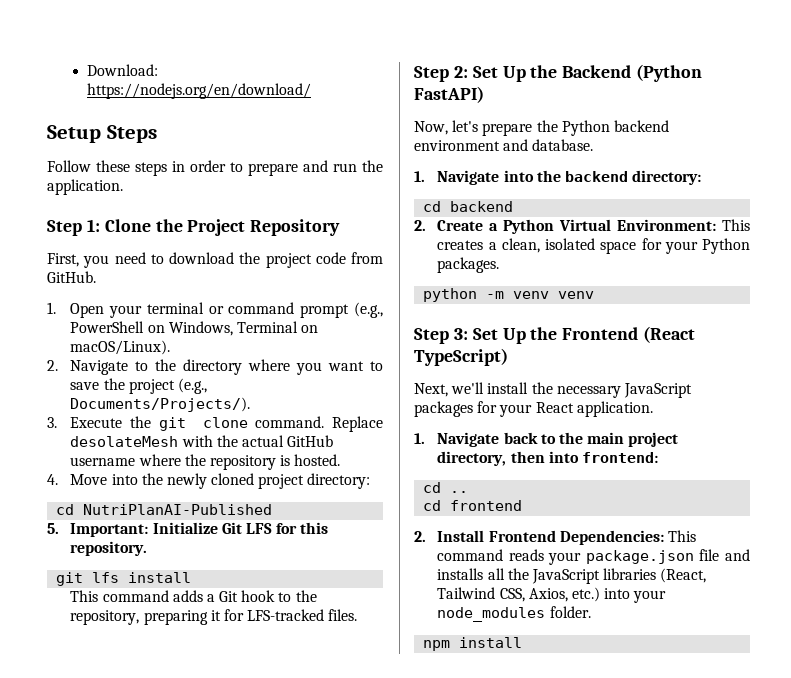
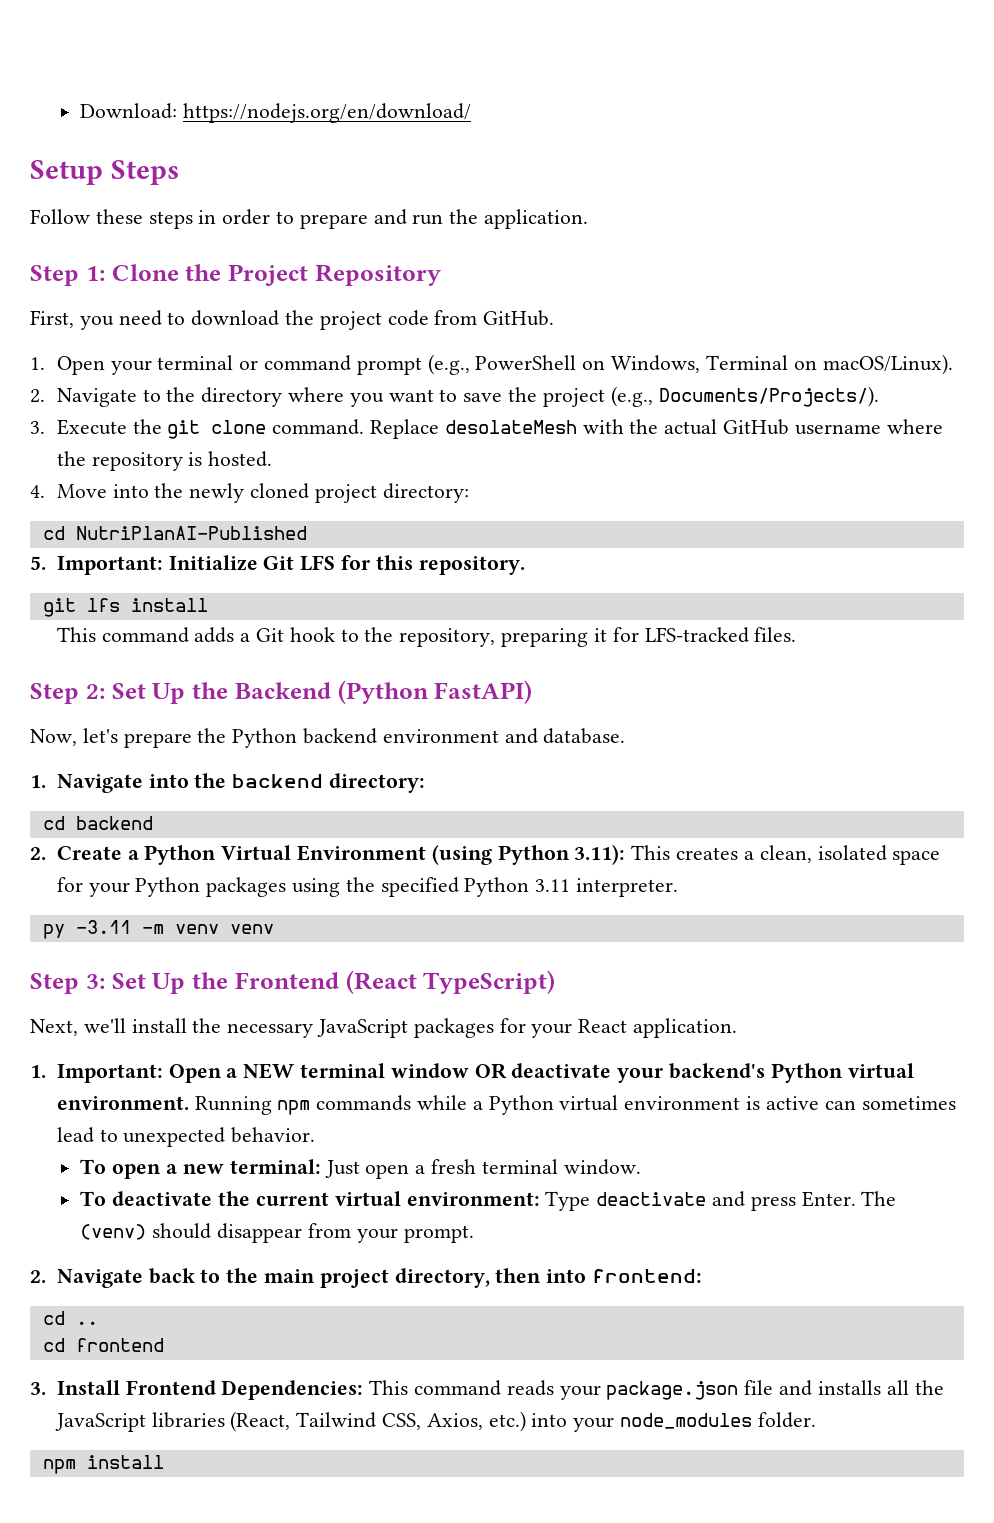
- 2. Create a Python Virtual Environment: This creates a clean, isolated space for your Python packages.
- python -m venv venv
+ 2. Create a Python Virtual Environment (using Python 3.11): This creates a clean, isolated space for your Python packages using the specified Python 3.11 interpreter.
+ py -3.11 -m venv venv
- 1. Navigate back to the main project directory, then into frontend:
+ 1. Important: Open a NEW terminal window OR deactivate your backend's Python virtual environment. Running npm commands while a Python virtual environment is active can sometimes lead to unexpected behavior.
+ To open a new terminal: Just open a fresh terminal window.
+ To deactivate the current virtual environment: Type deactivate and press Enter. The (venv) should disappear from your prompt.
+ 2. Navigate back to the main project directory, then into frontend:
- 2. Install Frontend Dependencies: This command reads your package.json file and installs all the JavaScript libraries (React, Tailwind CSS, Axios, etc.) into your node_modules folder.
+ 3. Install Frontend Dependencies: This command reads your package.json file and installs all the JavaScript libraries (React, Tailwind CSS, Axios, etc.) into your node_modules folder.

